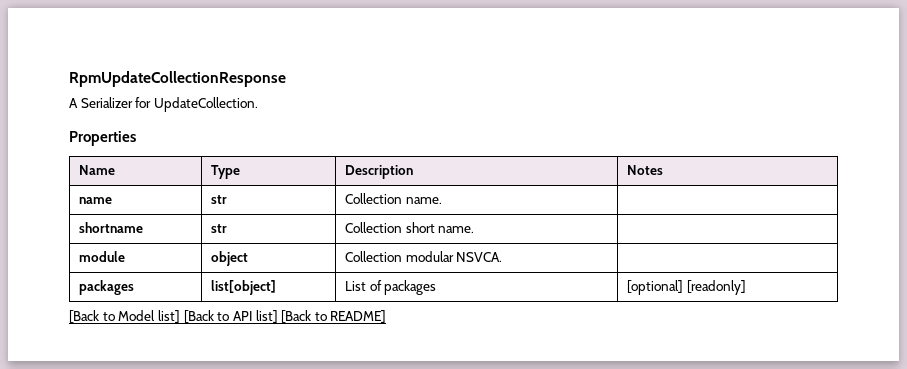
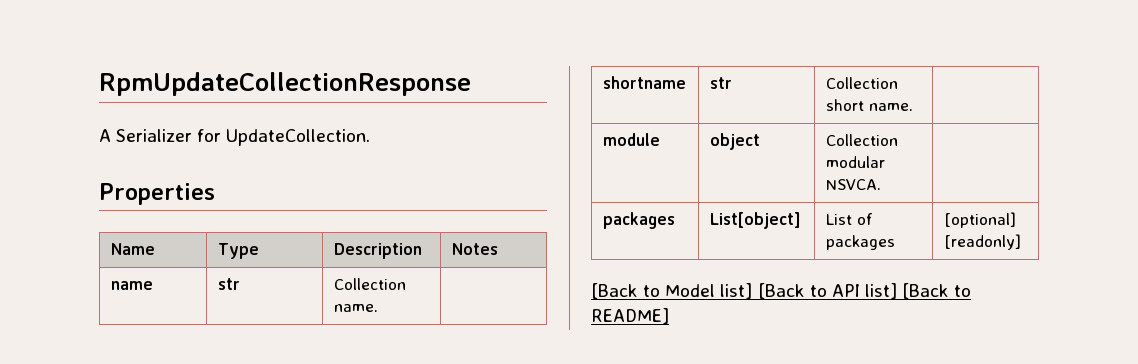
- packages | list[object] | List of packages | [optional] [readonly]
+ packages | List[object] | List of packages | [optional] [readonly]

